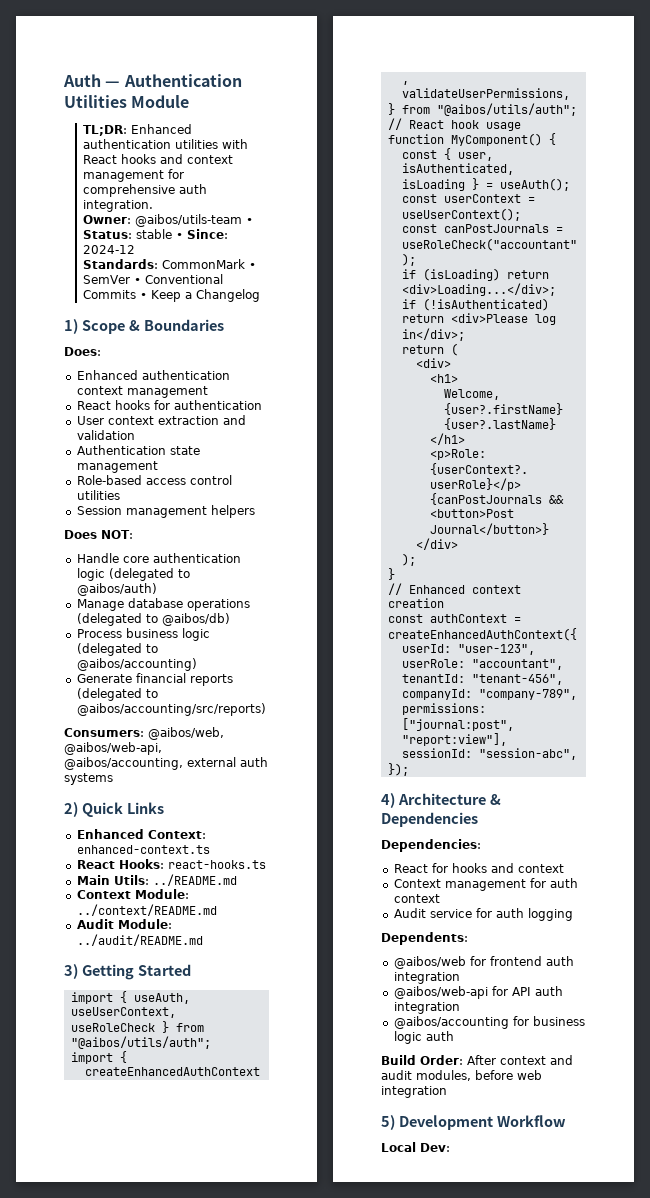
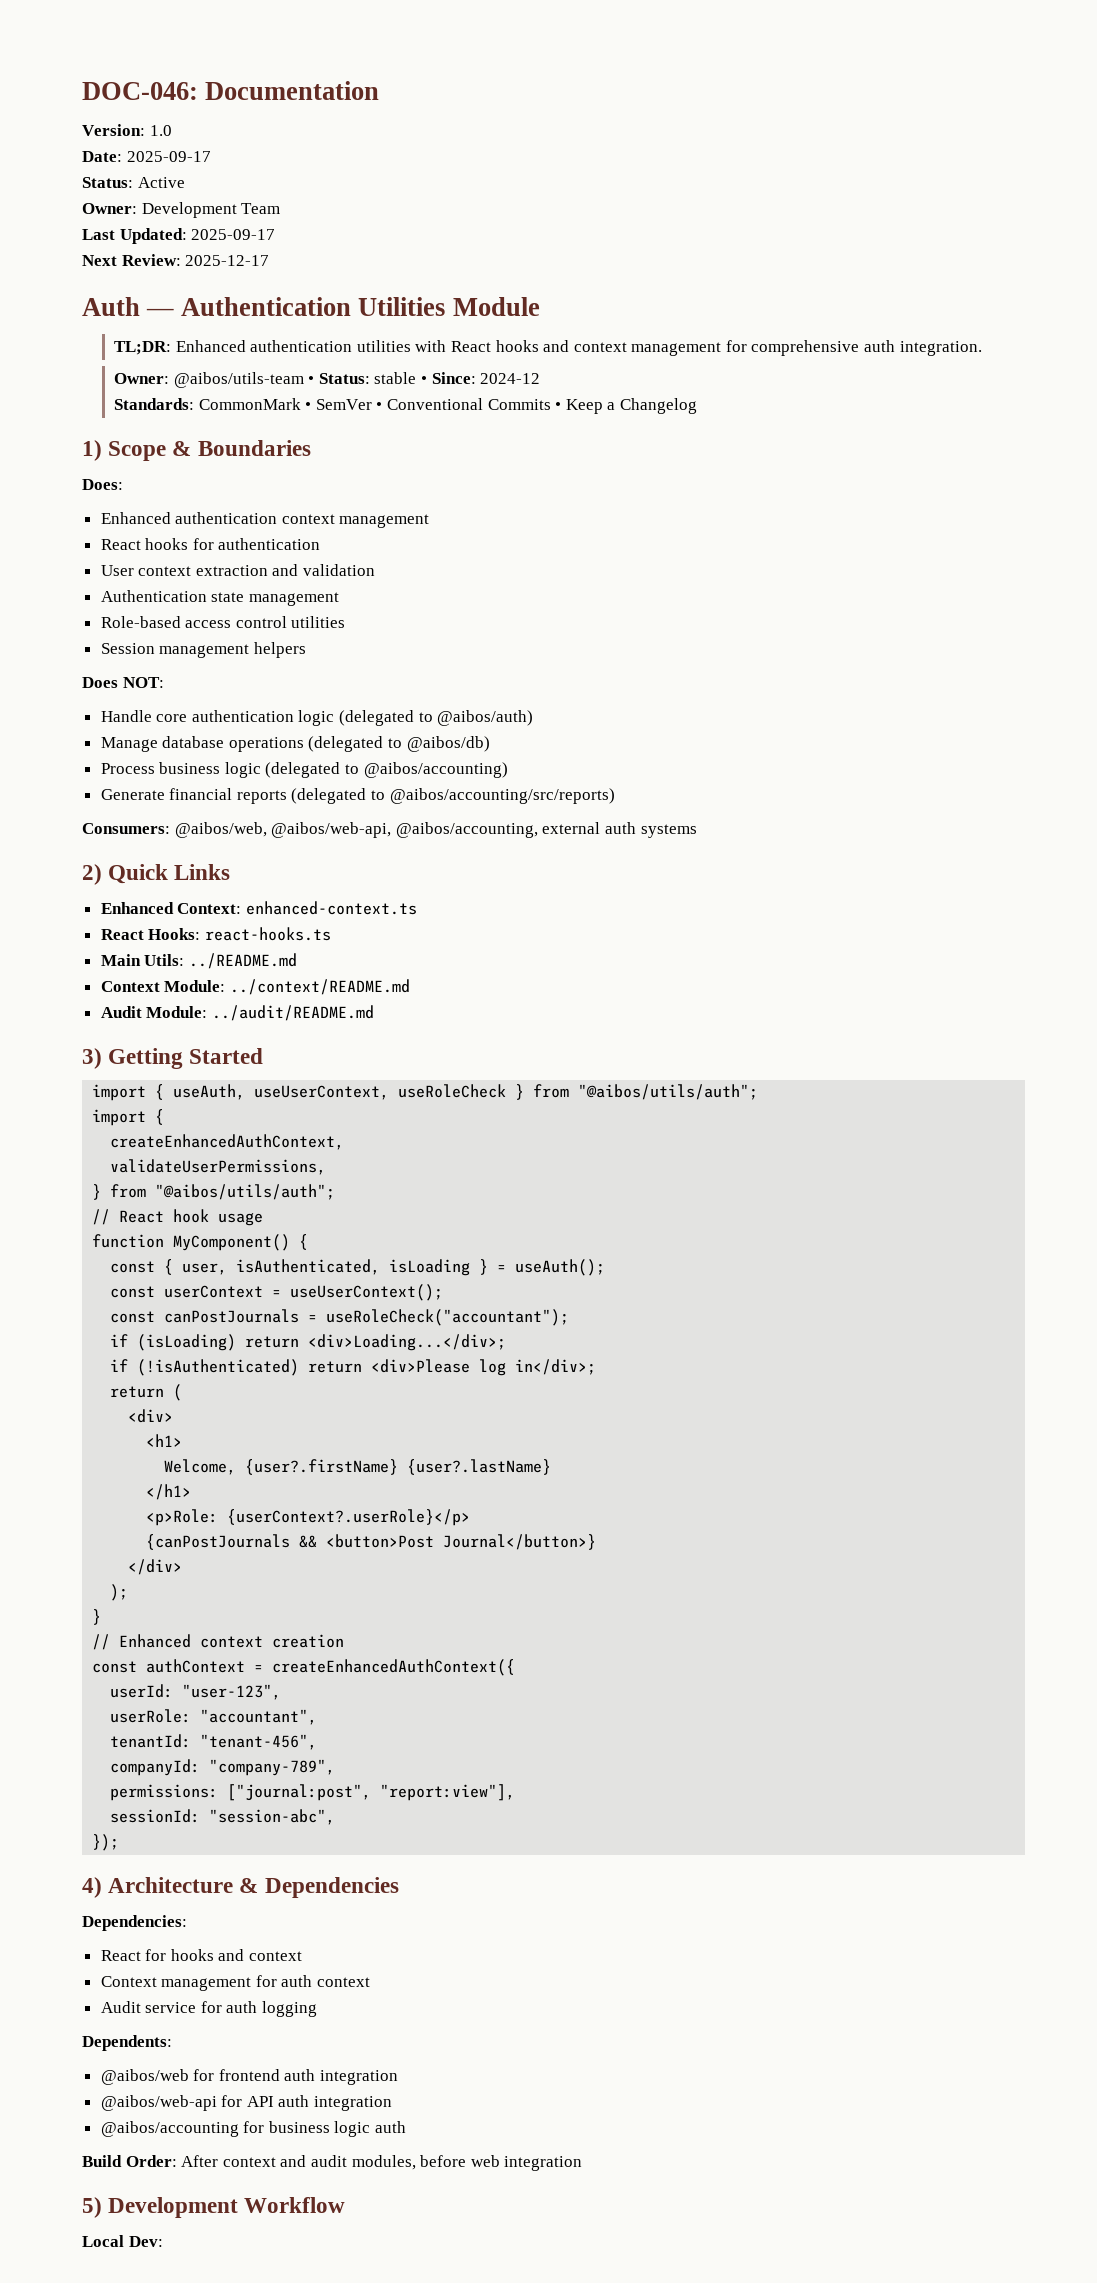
+ DOC-046: Documentation
+ Version: 1.0
+ Date: 2025-09-17
+ Status: Active
+ Owner: Development Team
+ Last Updated: 2025-09-17
+ Next Review: 2025-12-17

